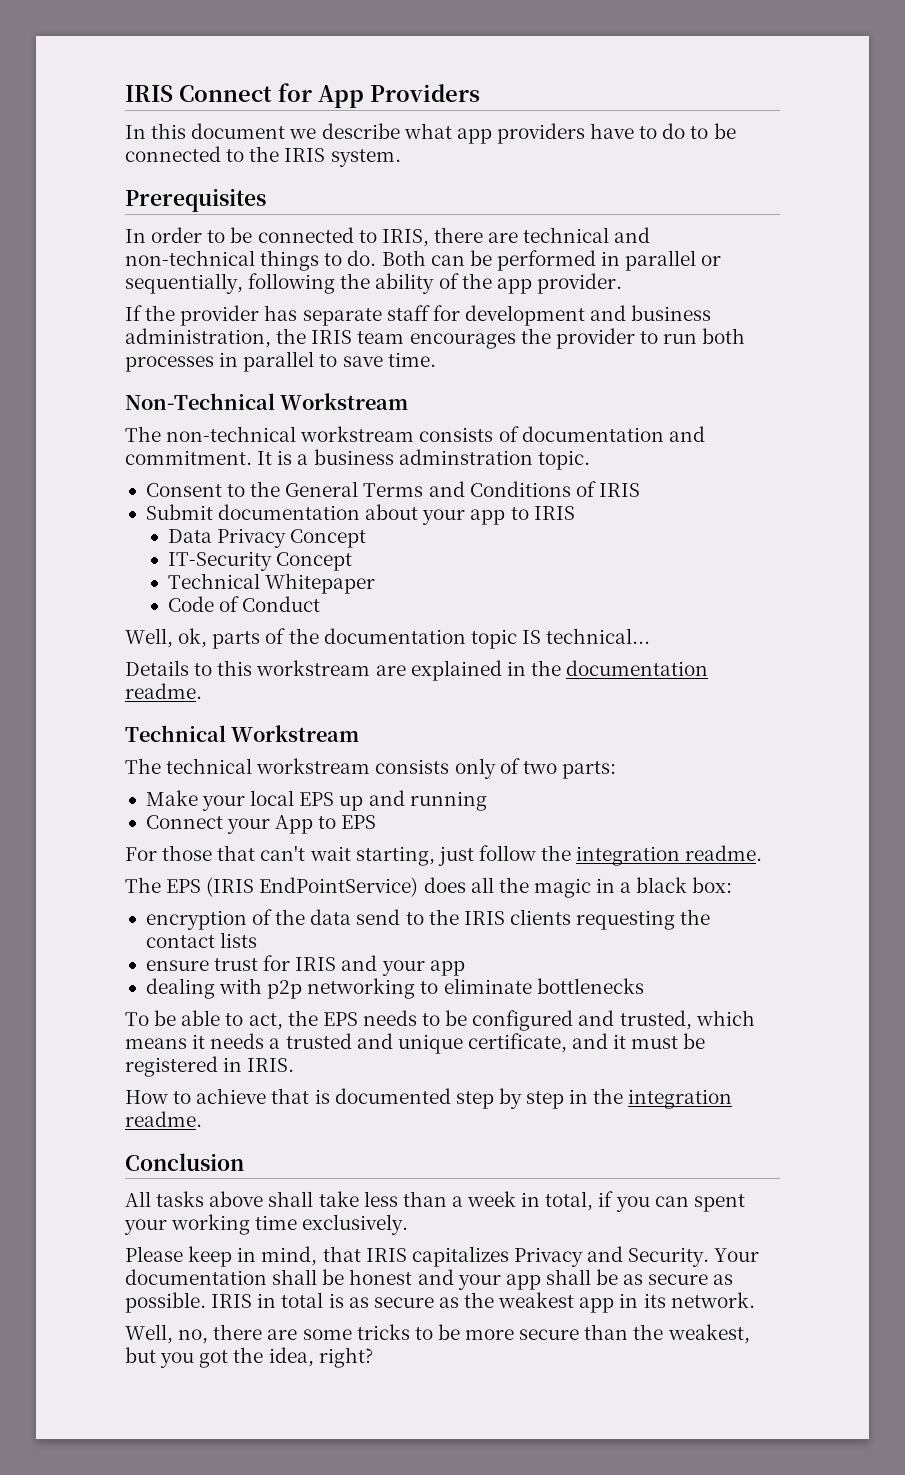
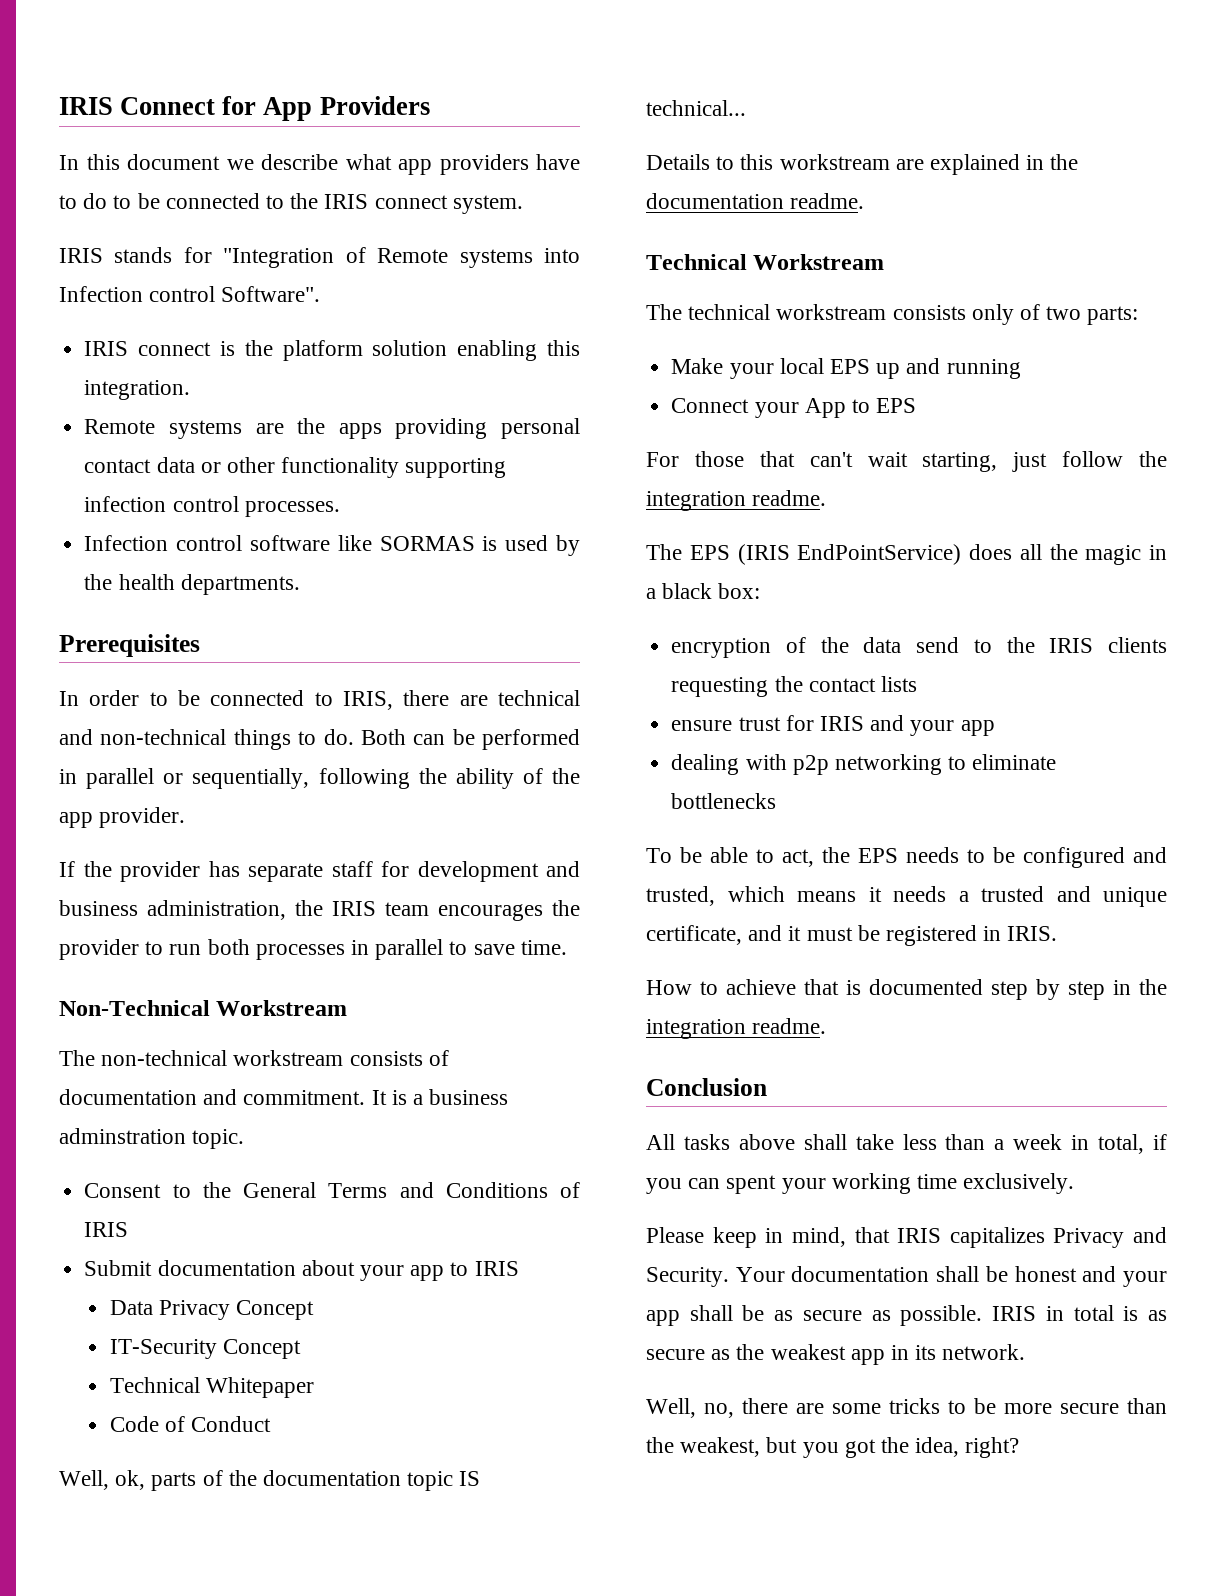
- In this document we describe what app providers have to do to be connected to the IRIS system.
+ In this document we describe what app providers have to do to be connected to the IRIS connect system.
+ IRIS stands for "Integration of Remote systems into Infection control Software".
+ IRIS connect is the platform solution enabling this integration.
+ Remote systems are the apps providing personal contact data or other functionality supporting infection control processes.
+ Infection control software like SORMAS is used by the health departments.

